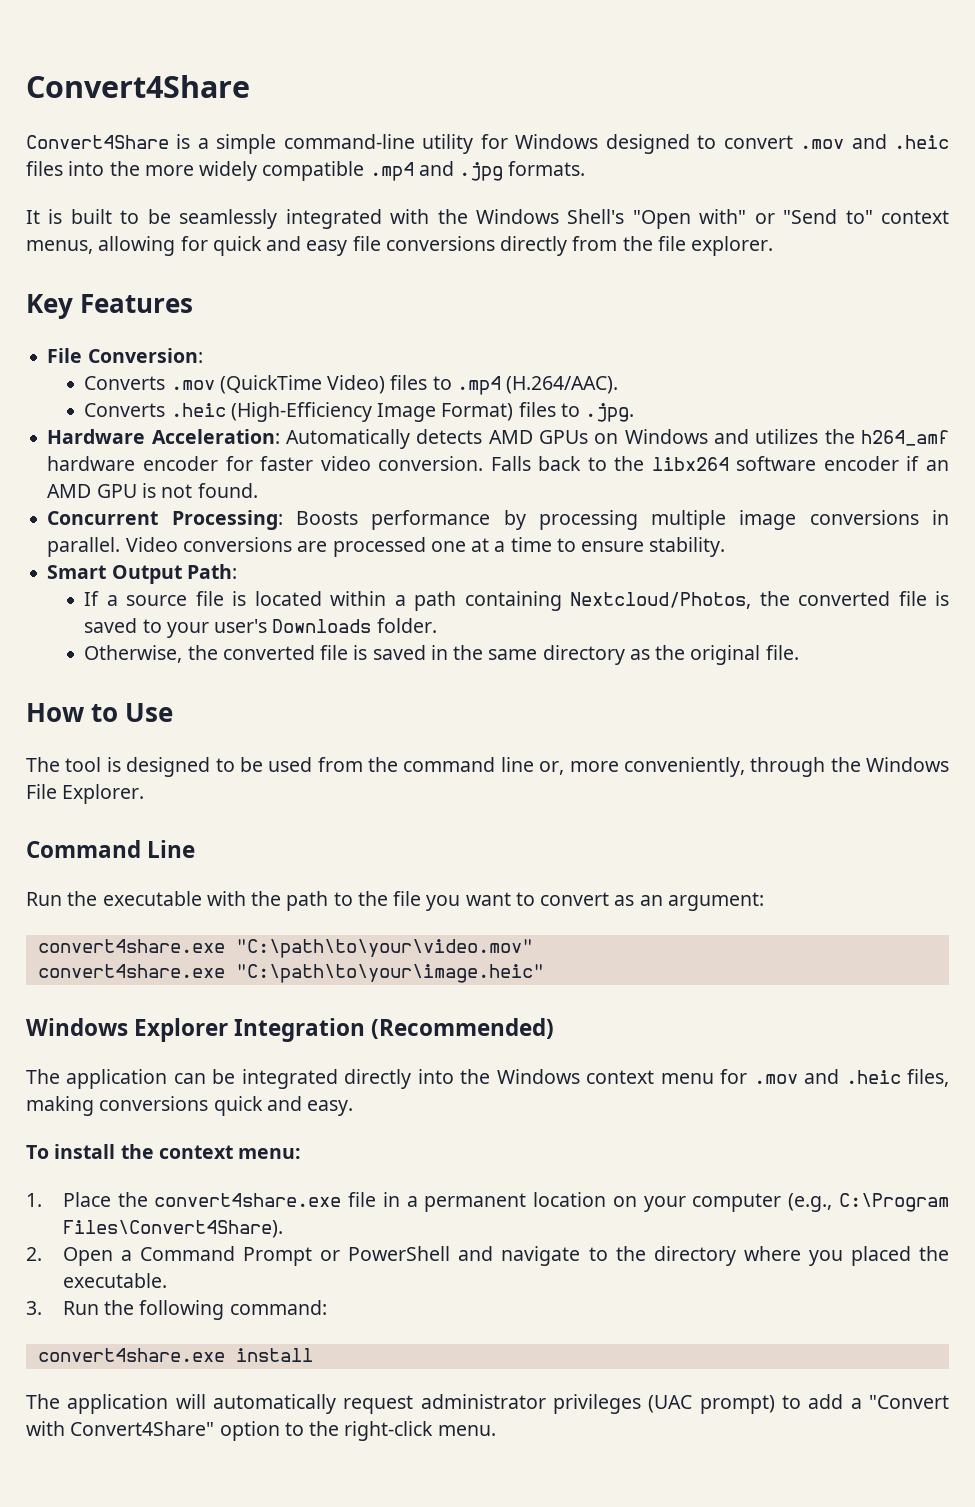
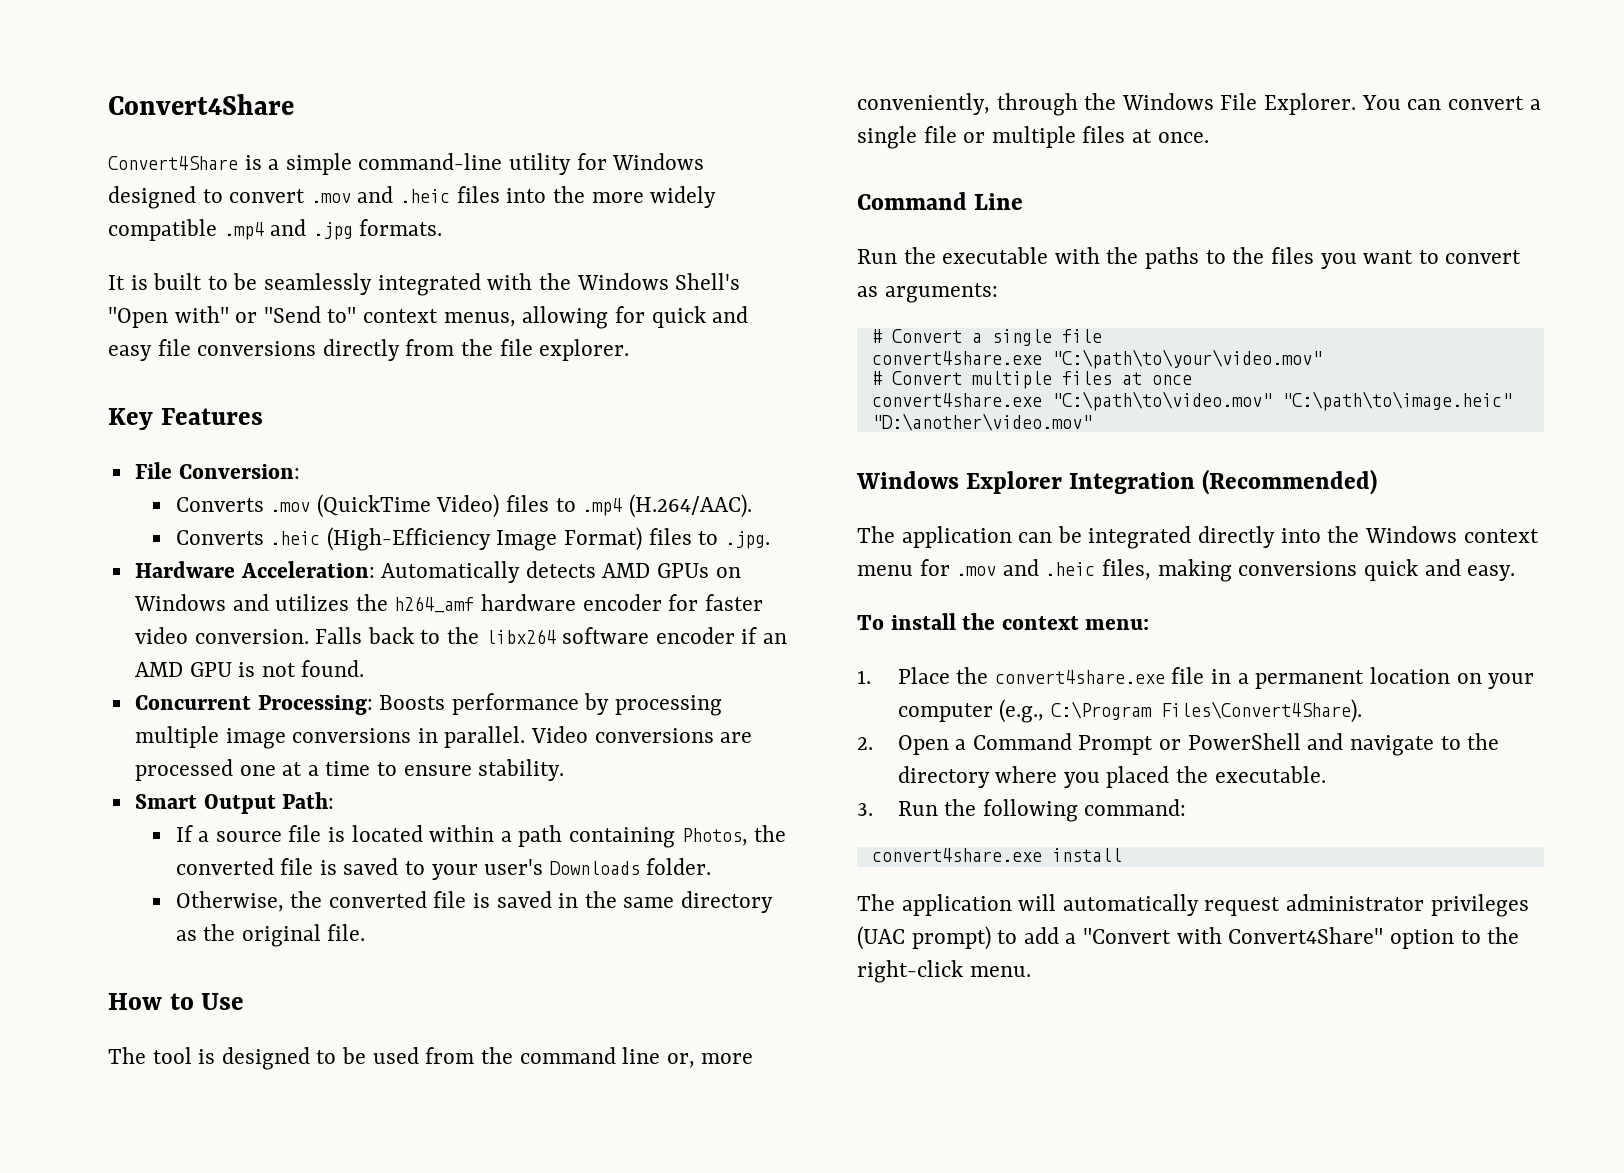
- If a source file is located within a path containing Nextcloud/Photos, the converted file is saved to your user's Downloads folder.
+ If a source file is located within a path containing Photos, the converted file is saved to your user's Downloads folder.
+ You can convert a single file or multiple files at once.
- Run the executable with the path to the file you want to convert as an argument:
+ Run the executable with the paths to the files you want to convert as arguments:
+ # Convert a single file
  convert4share.exe "C:\path\to\your\video.mov"
- convert4share.exe "C:\path\to\your\image.heic"
+ # Convert multiple files at once
+ convert4share.exe "C:\path\to\video.mov" "C:\path\to\image.heic" "D:\another\video.mov"

